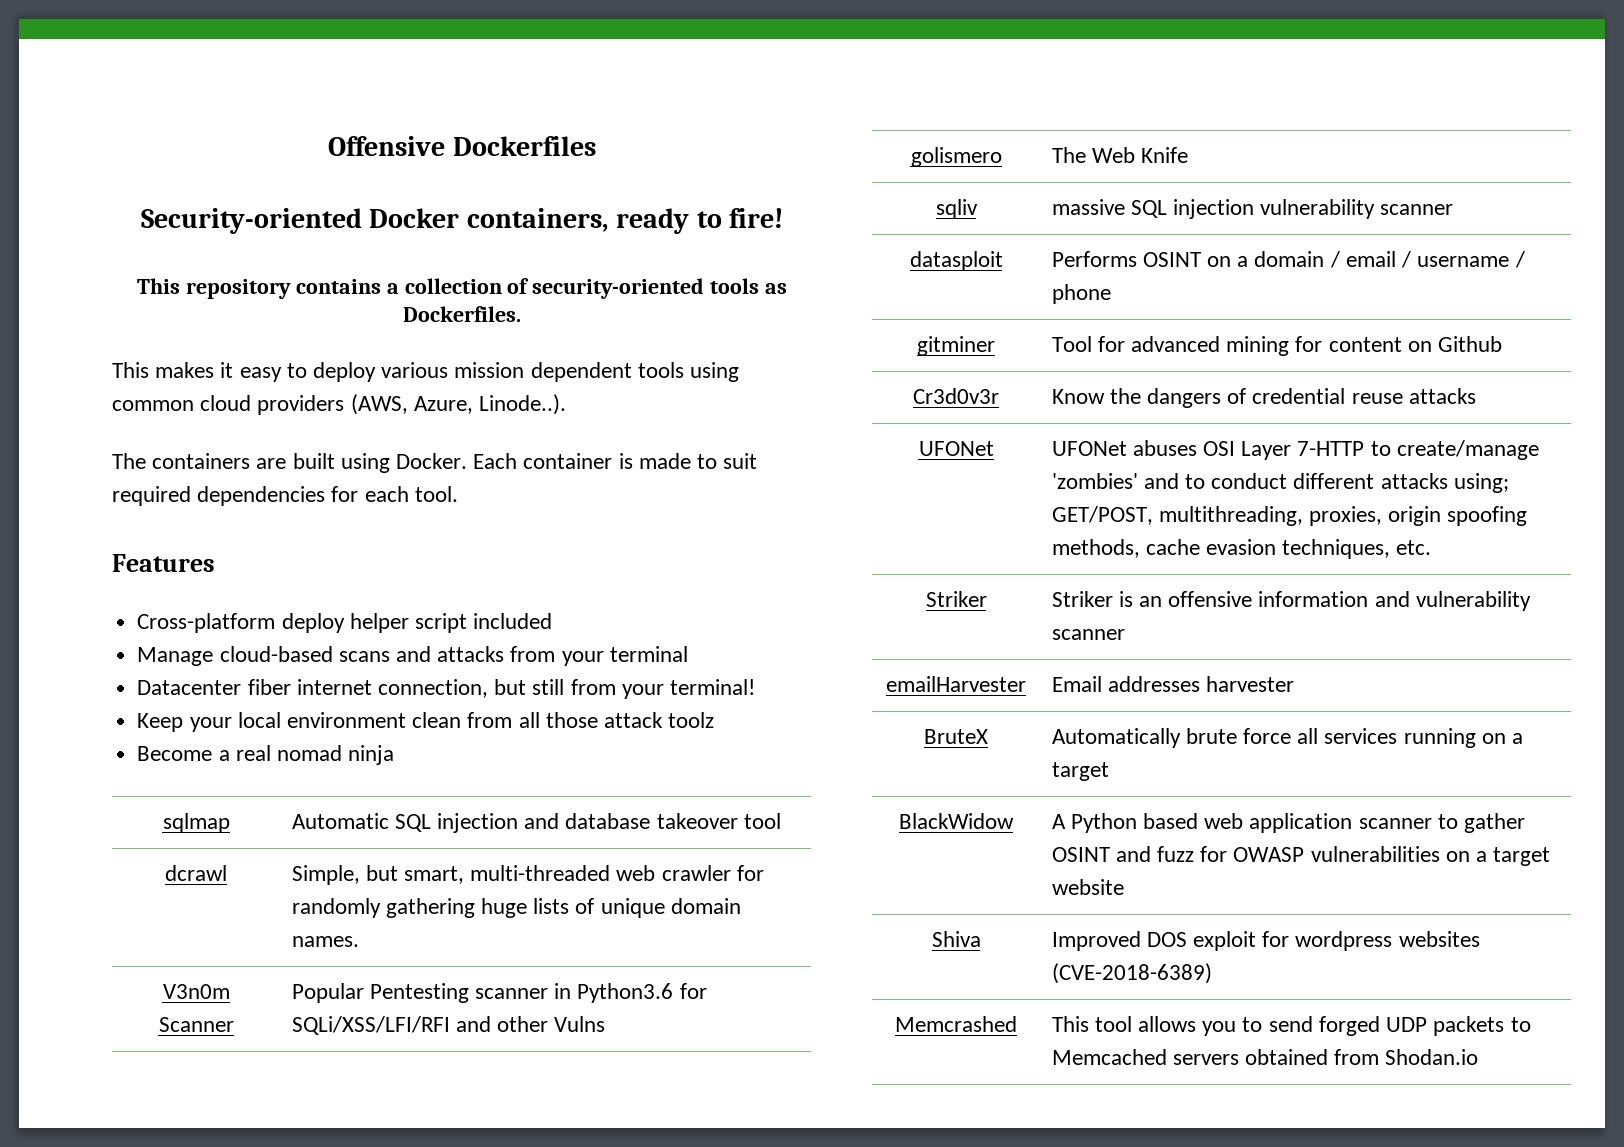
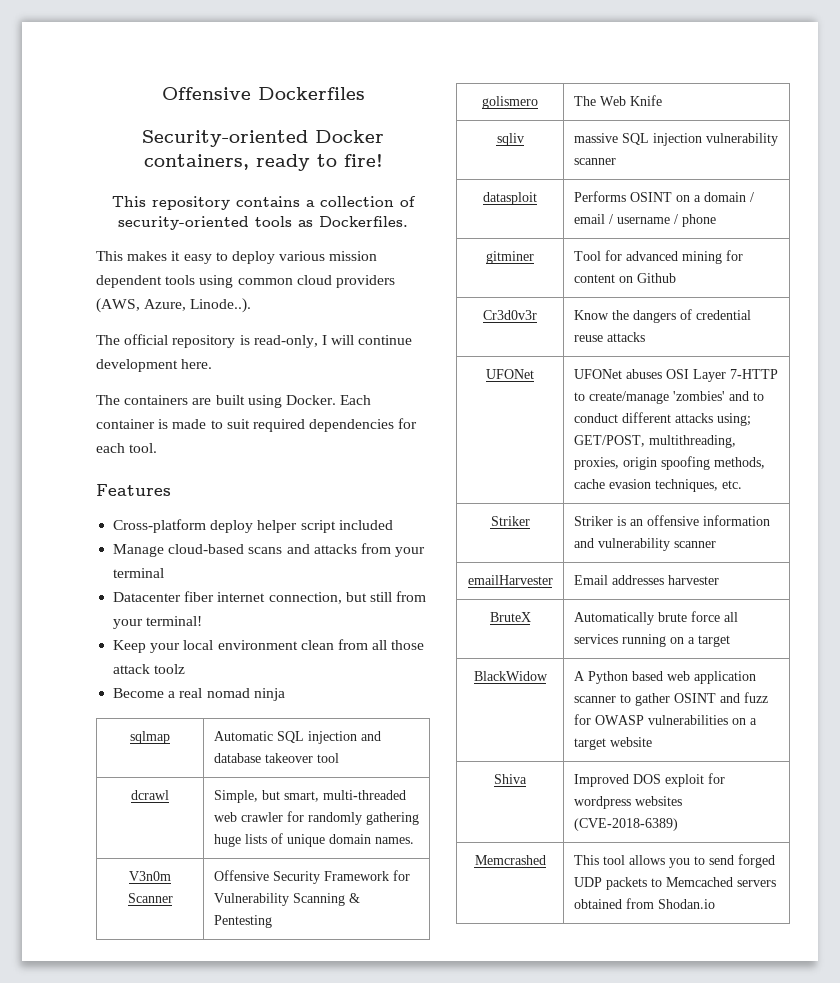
+ The official repository is read-only, I will continue development here.
- V3n0m Scanner | Popular Pentesting scanner in Python3.6 for SQLi/XSS/LFI/RFI and other Vulns
+ V3n0m Scanner | Offensive Security Framework for Vulnerability Scanning & Pentesting

